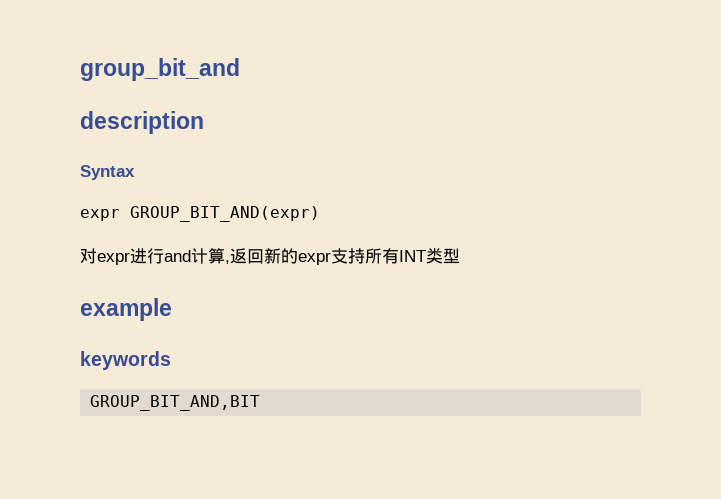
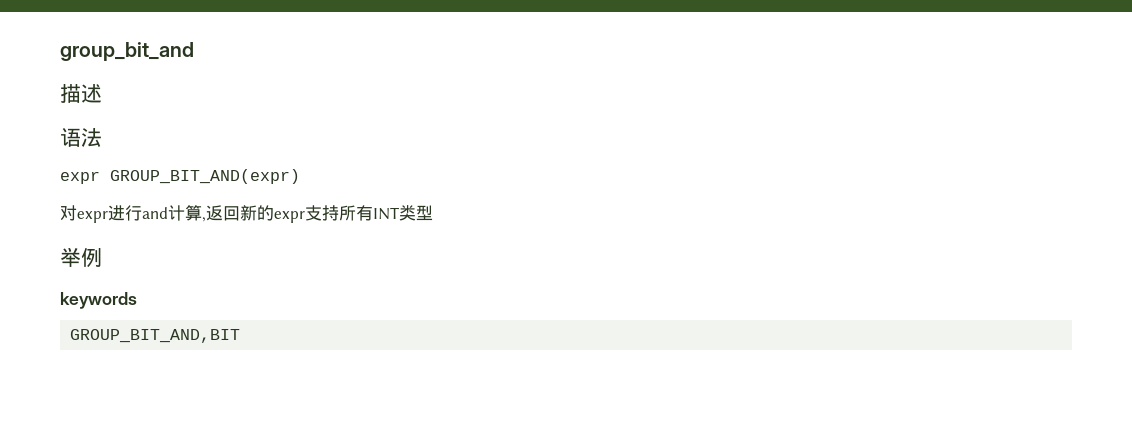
- description
- Syntax
+ 描述
+ 语法
- example
+ 举例

